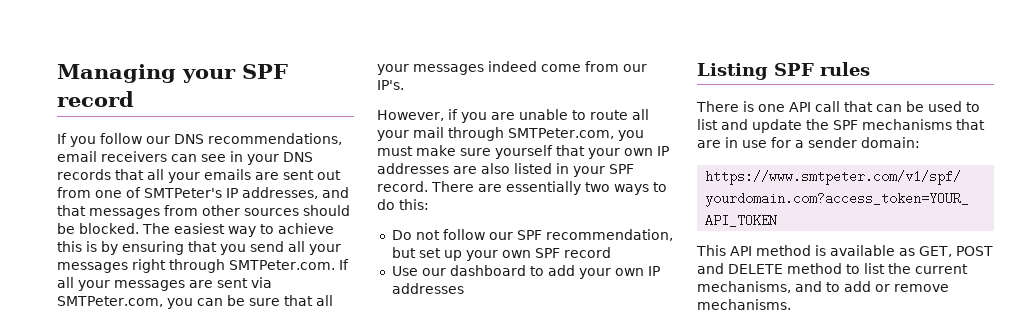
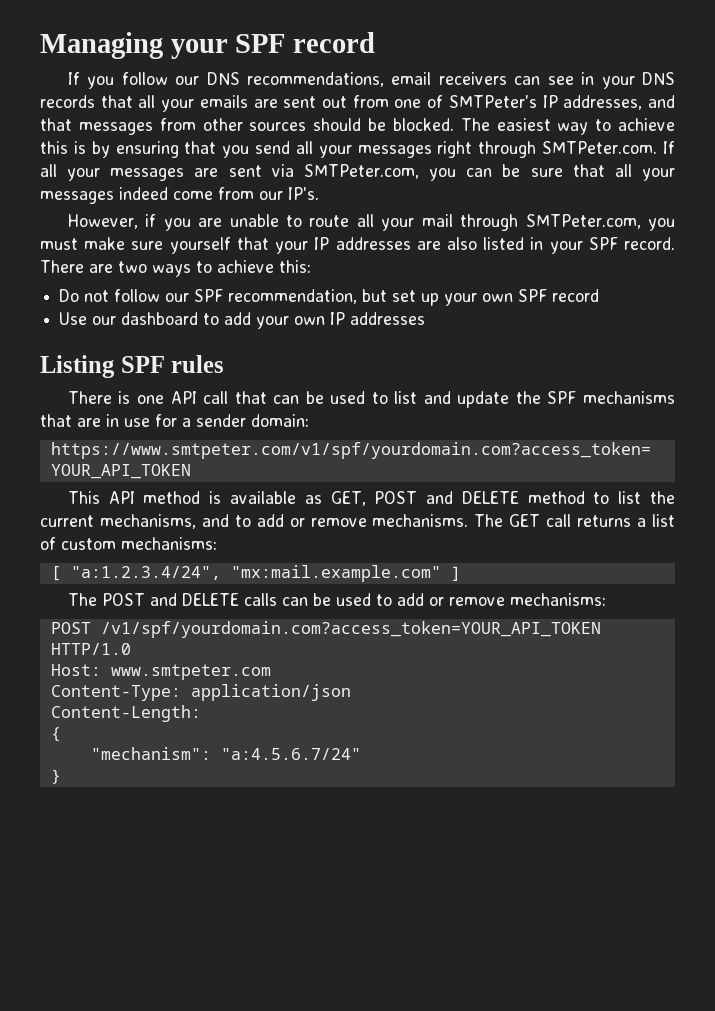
- However, if you are unable to route all your mail through SMTPeter.com, you must make sure yourself that your own IP addresses are also listed in your SPF record.
+ However, if you are unable to route all your mail through SMTPeter.com, you must make sure yourself that your IP addresses are also listed in your SPF record.
- There are essentially two ways to do this:
+ There are two ways to achieve this:
+ The GET call returns a list of custom mechanisms:
+ [ "a:1.2.3.4/24", "mx:mail.example.com" ]
+ The POST and DELETE calls can be used to add or remove mechanisms:
+ POST /v1/spf/yourdomain.com?access_token=YOUR_API_TOKEN HTTP/1.0
+ Host: www.smtpeter.com
+ Content-Type: application/json
+ Content-Length:
+ {
+ "mechanism": "a:4.5.6.7/24"
+ }

